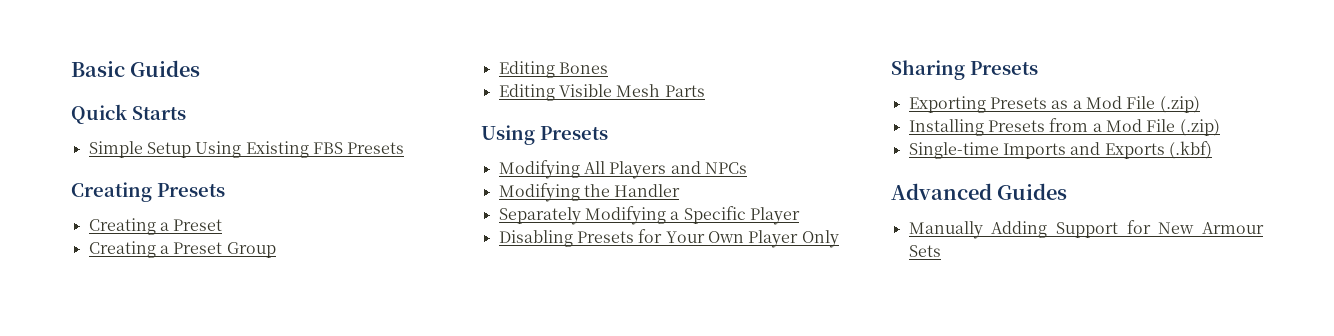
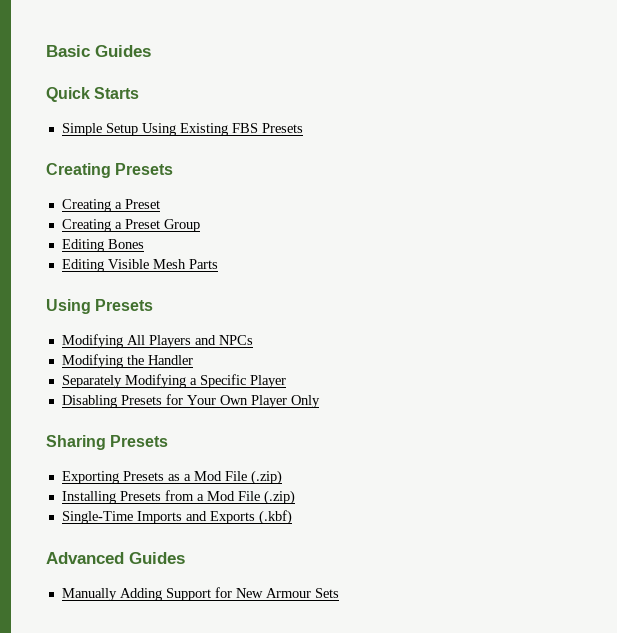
- Single-time Imports and Exports (.kbf)
+ Single-Time Imports and Exports (.kbf)

